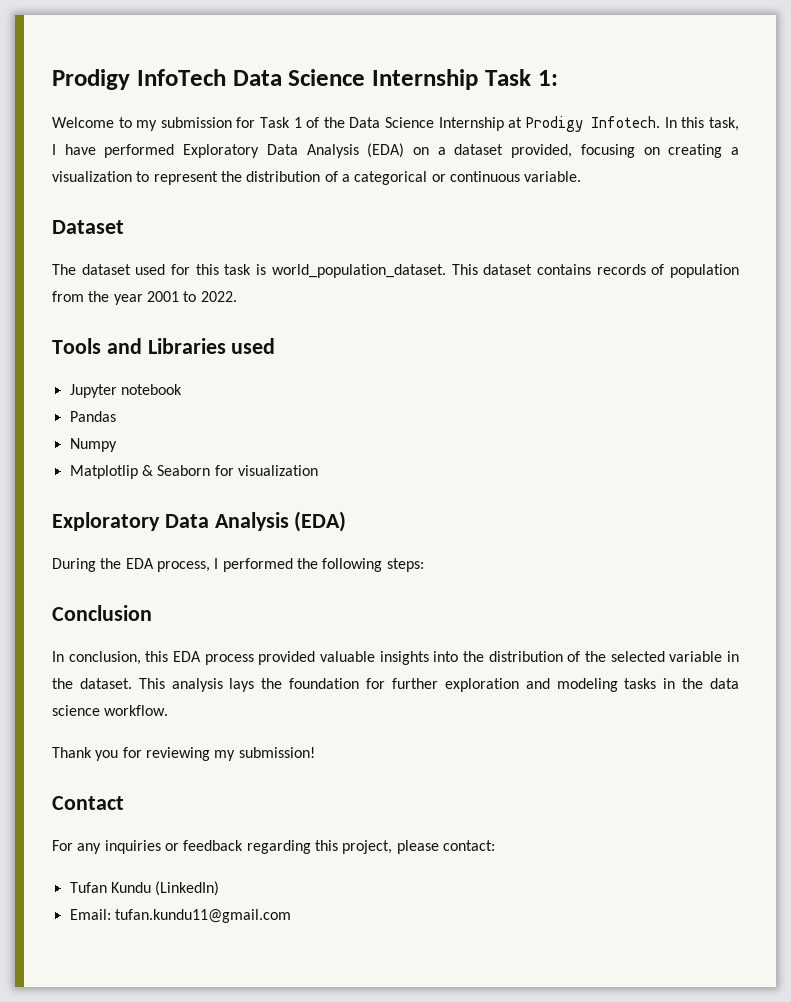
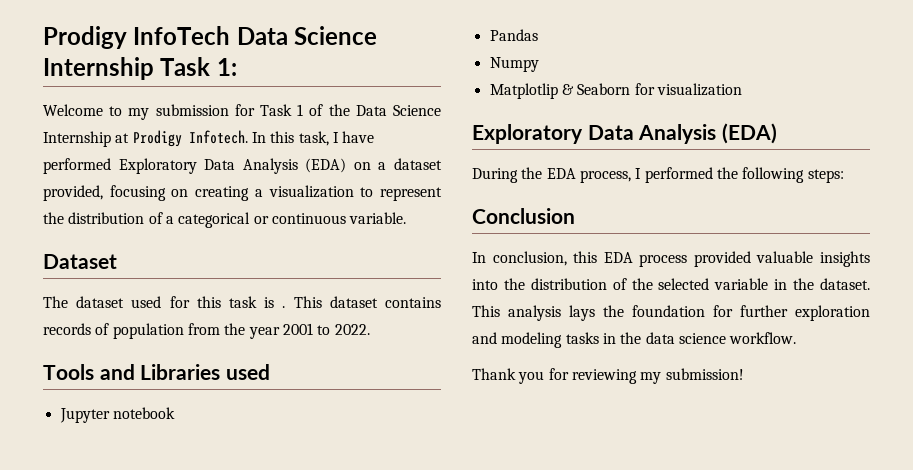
- The dataset used for this task is world_population_dataset.
+ The dataset used for this task is .
- Contact
- For any inquiries or feedback regarding this project, please contact:
- Tufan Kundu (LinkedIn)
- Email: tufan.kundu11@gmail.com

